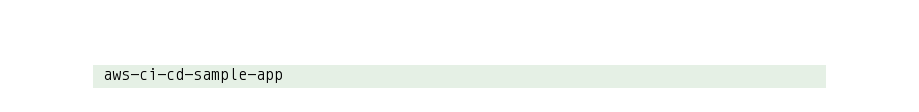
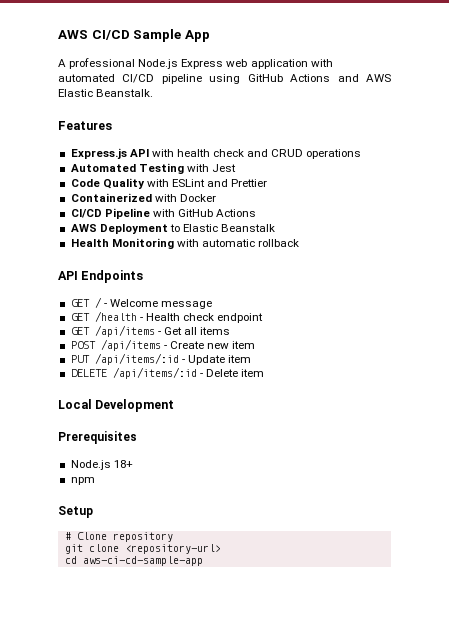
- aws-ci-cd-sample-app
+ AWS CI/CD Sample App
+ A professional Node.js Express web application with automated CI/CD pipeline using GitHub Actions and AWS Elastic Beanstalk.
+ Features
+ Express.js API with health check and CRUD operations
+ Automated Testing with Jest
+ Code Quality with ESLint and Prettier
+ Containerized with Docker
+ CI/CD Pipeline with GitHub Actions
+ AWS Deployment to Elastic Beanstalk
+ Health Monitoring with automatic rollback
+ API Endpoints
+ GET / - Welcome message
+ GET /health - Health check endpoint
+ GET /api/items - Get all items
+ POST /api/items - Create new item
+ PUT /api/items/:id - Update item
+ DELETE /api/items/:id - Delete item
+ Local Development
+ Prerequisites
+ Node.js 18+
+ npm
+ Setup
+ # Clone repository
+ git clone <repository-url>
+ cd aws-ci-cd-sample-app

